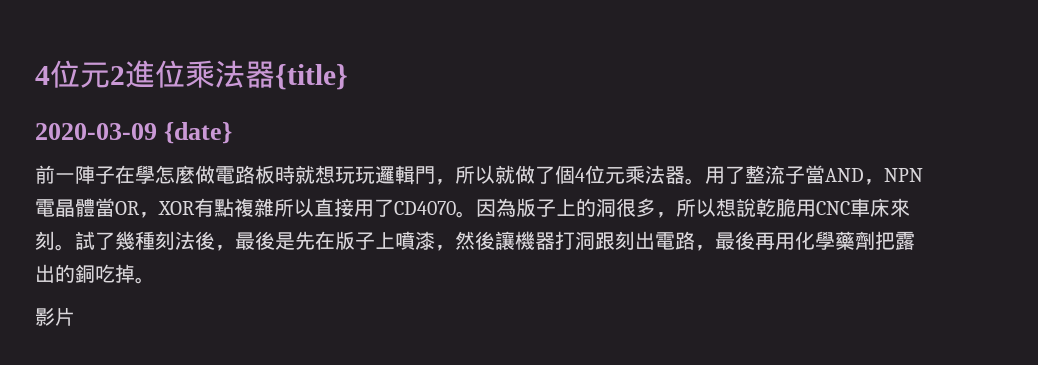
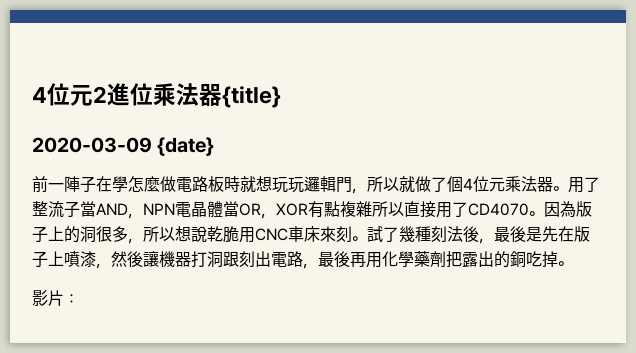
- 影片
+ 影片：

